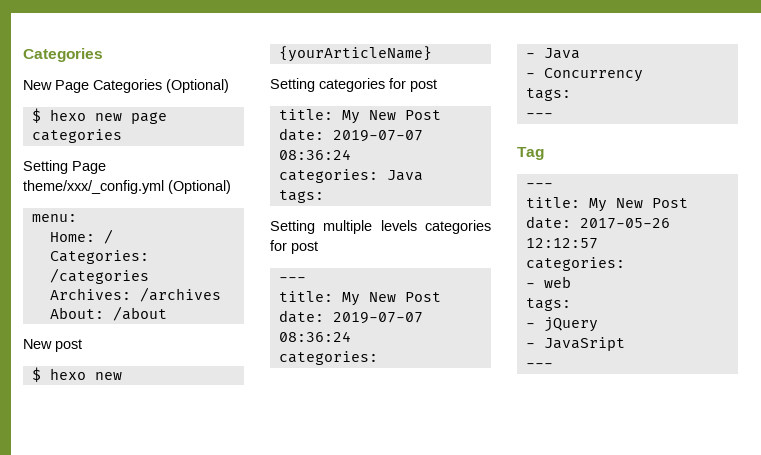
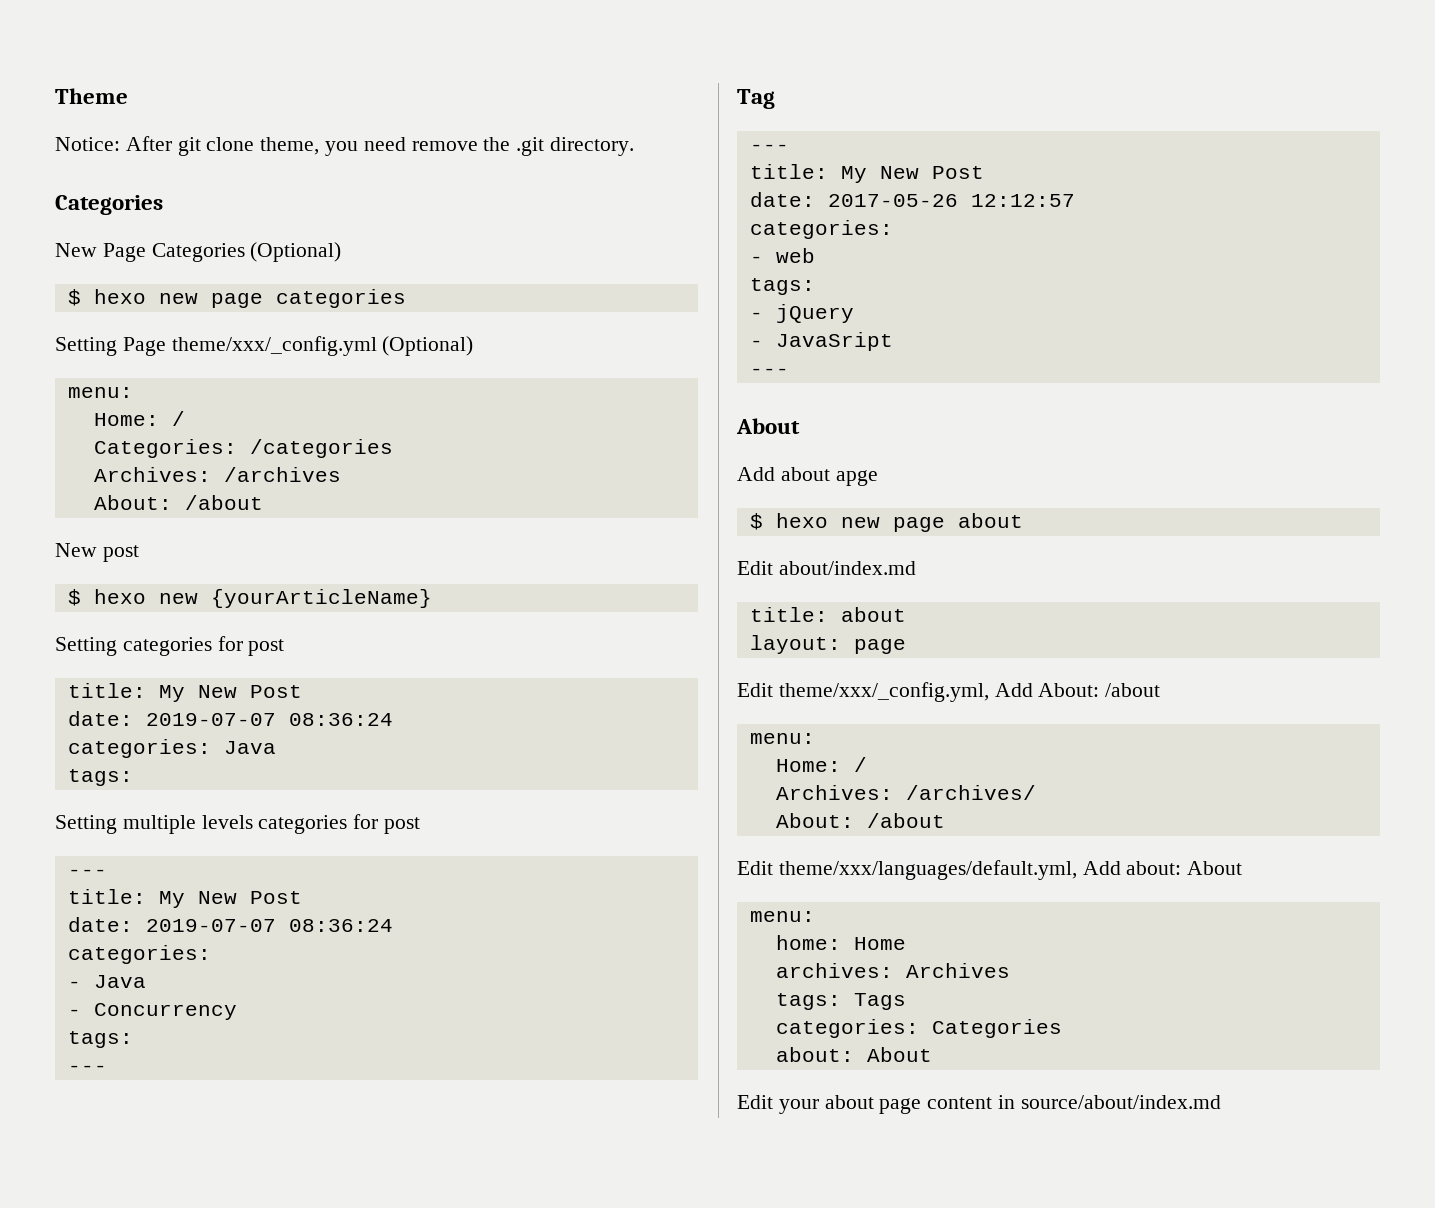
+ Theme
+ Notice: After git clone theme, you need remove the .git directory.
  - JavaSript
  ---
+ About
+ Add about apge
+ $ hexo new page about
+ Edit about/index.md
+ title: about
+ layout: page
+ Edit theme/xxx/_config.yml, Add About: /about
+ menu:
+ Home: /
+ Archives: /archives/
+ About: /about
+ Edit theme/xxx/languages/default.yml, Add about: About
+ menu:
+ home: Home
+ archives: Archives
+ tags: Tags
+ categories: Categories
+ about: About
+ Edit your about page content in source/about/index.md

